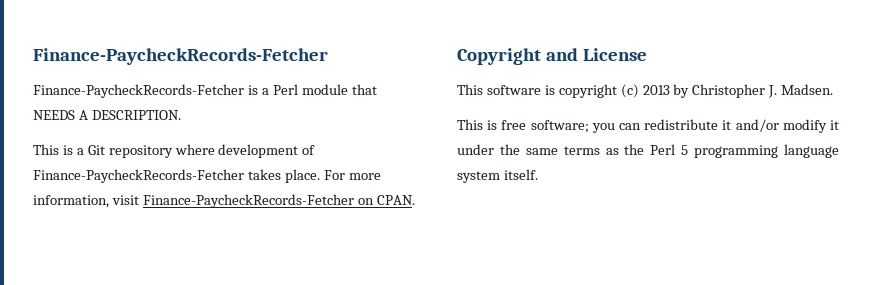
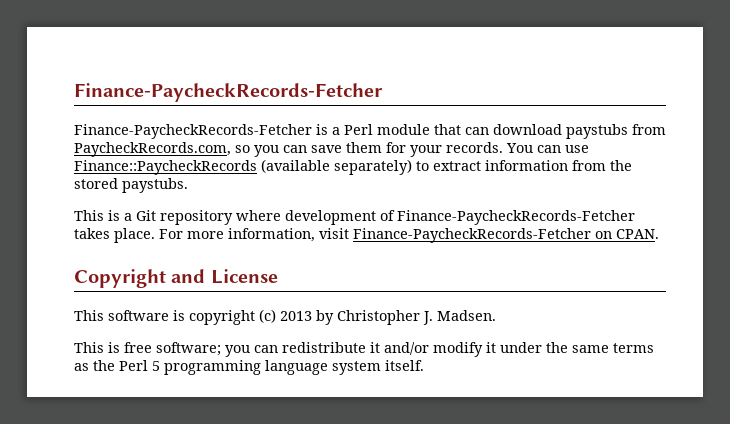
- Finance-PaycheckRecords-Fetcher is a Perl module that NEEDS A DESCRIPTION.
+ Finance-PaycheckRecords-Fetcher is a Perl module that can download paystubs from PaycheckRecords.com, so you can save them for your records. You can use Finance::PaycheckRecords (available separately) to extract information from the stored paystubs.

